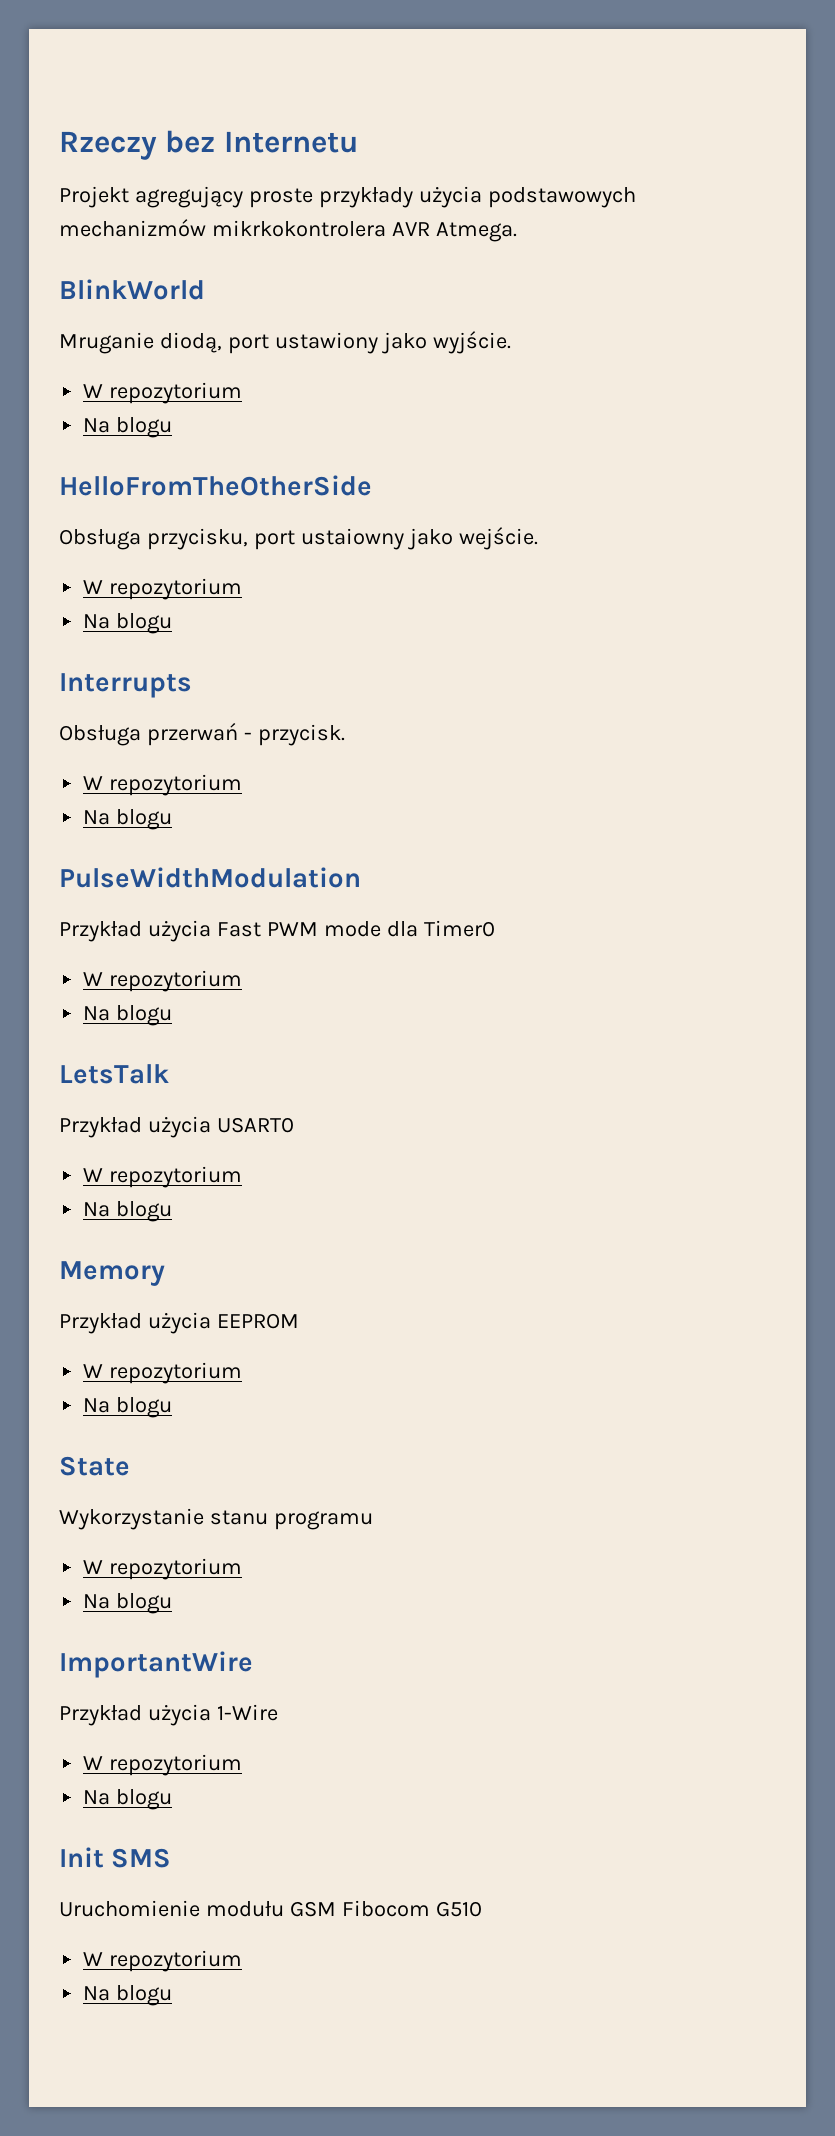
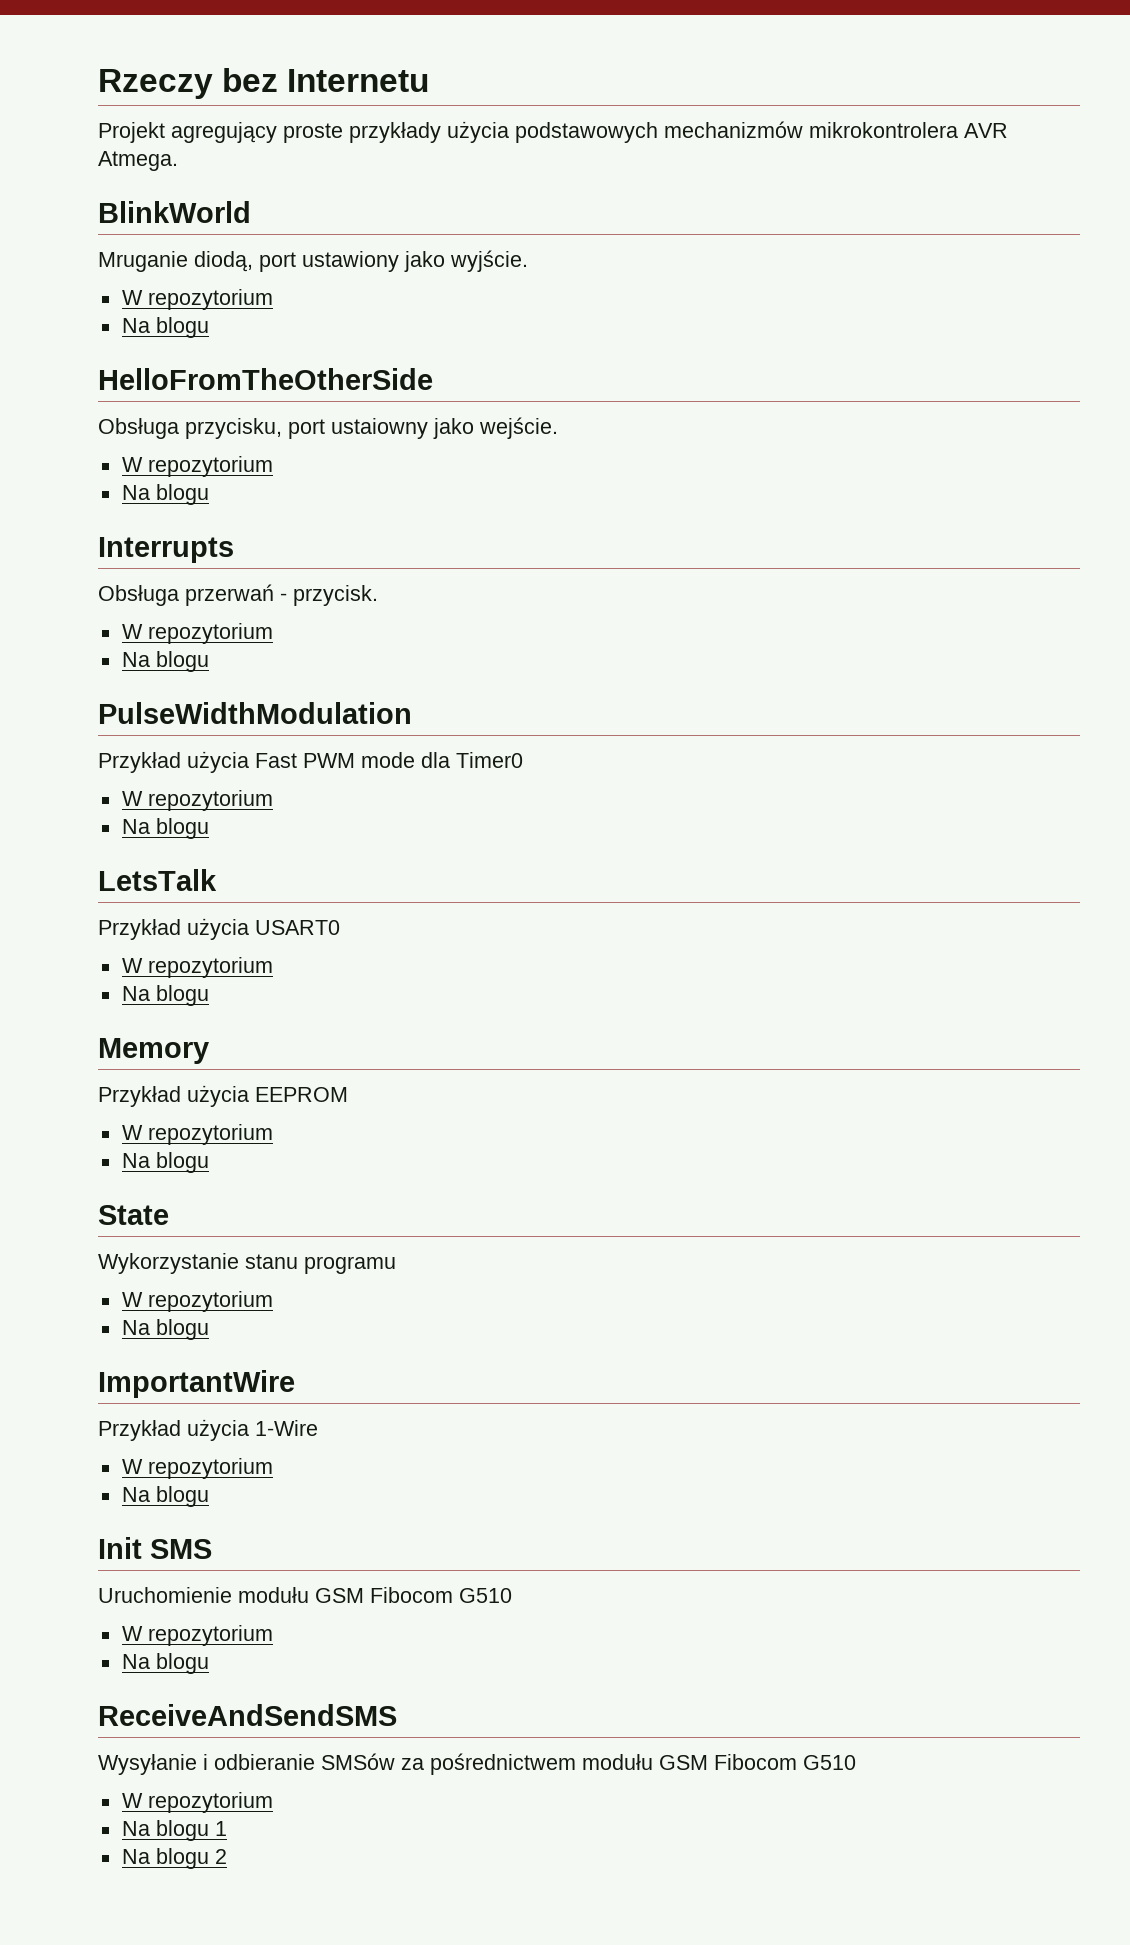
- Projekt agregujący proste przykłady użycia podstawowych mechanizmów mikrkokontrolera AVR Atmega.
+ Projekt agregujący proste przykłady użycia podstawowych mechanizmów mikrokontrolera AVR Atmega.
+ ReceiveAndSendSMS
+ Wysyłanie i odbieranie SMSów za pośrednictwem modułu GSM Fibocom G510
+ W repozytorium
+ Na blogu 1
+ Na blogu 2

